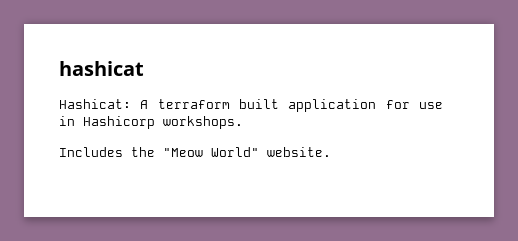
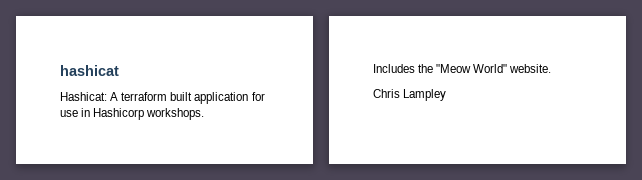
+ Chris Lampley

